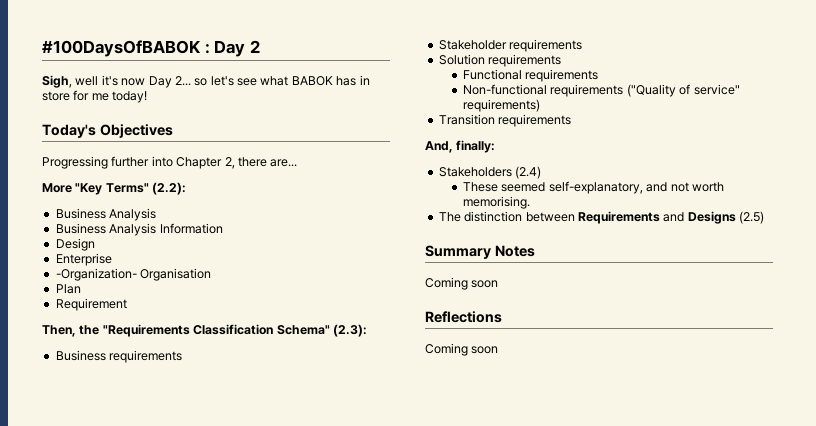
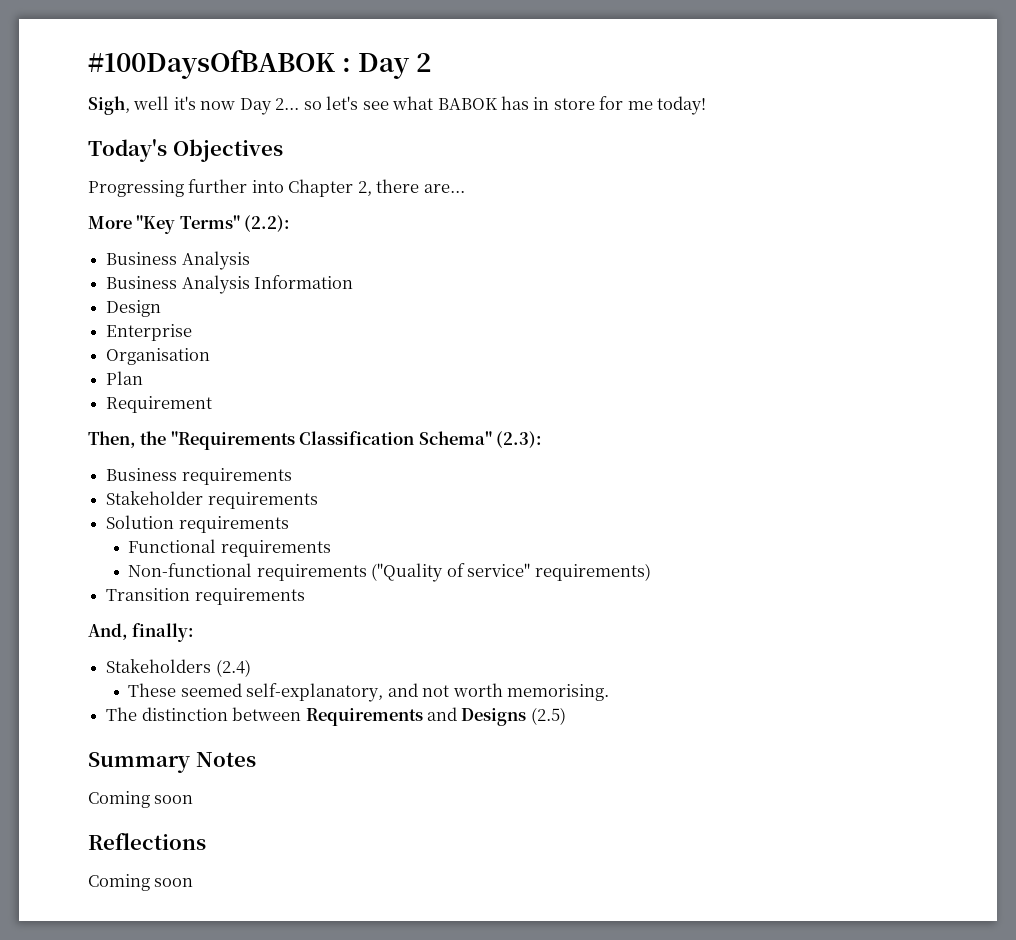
- -Organization- Organisation
+ Organisation

